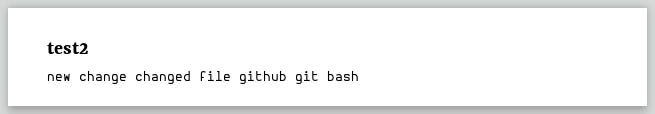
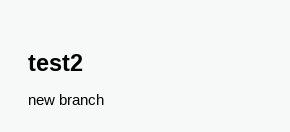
- new change changed file github git bash
+ new branch

